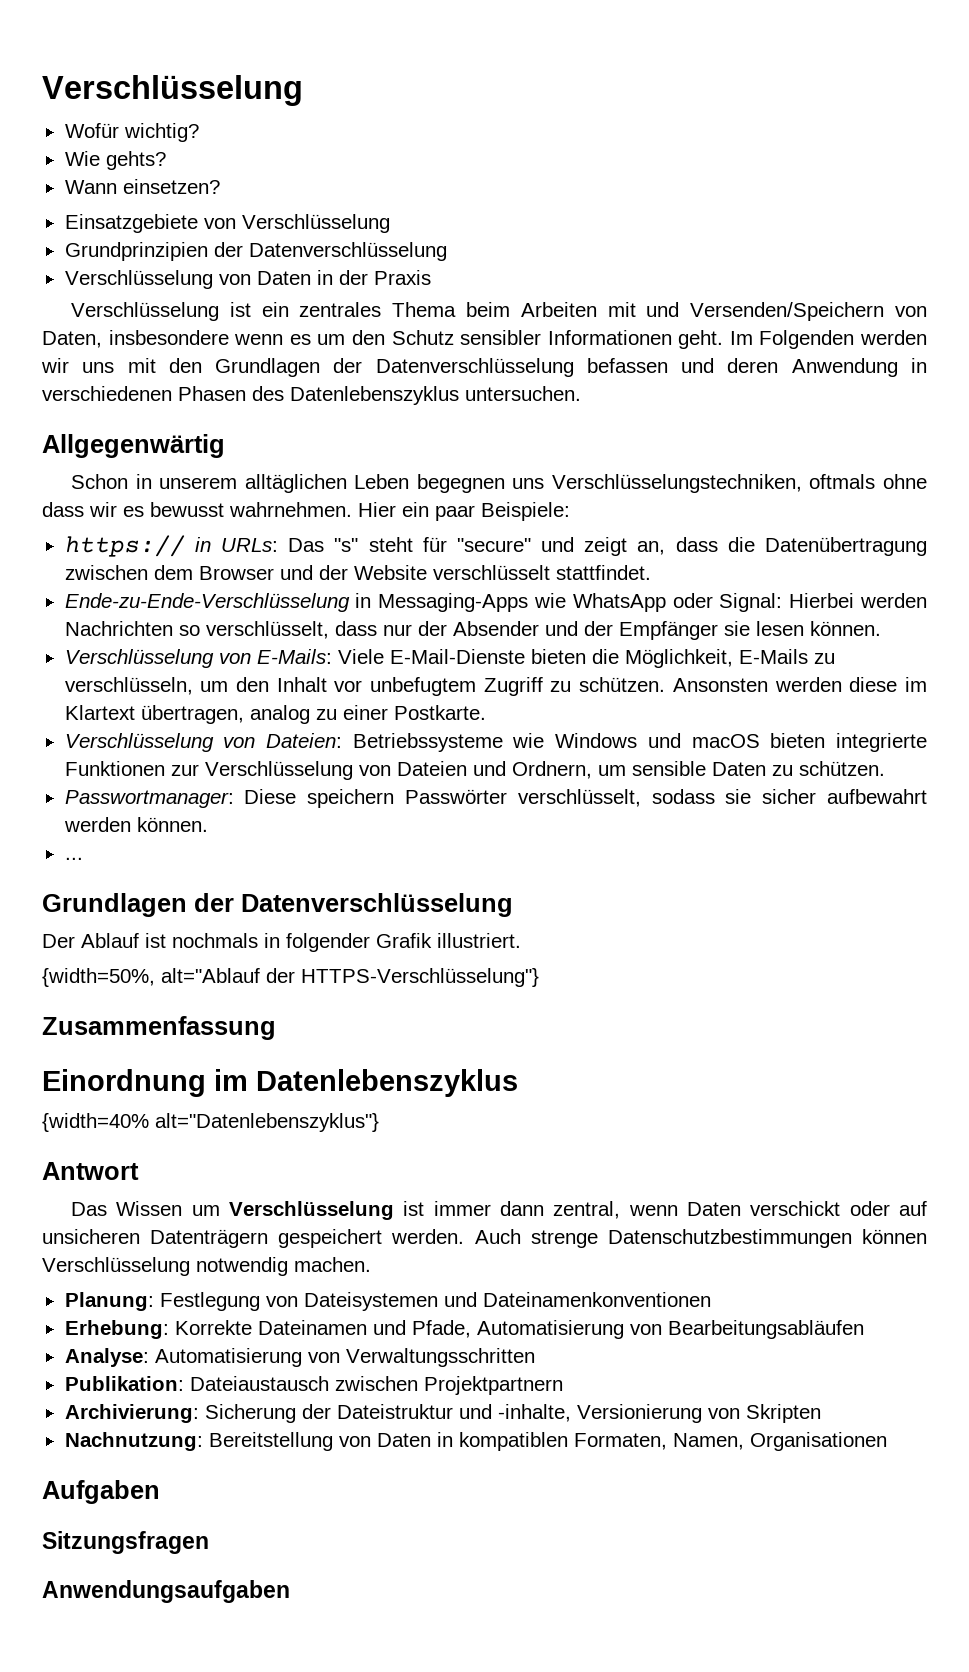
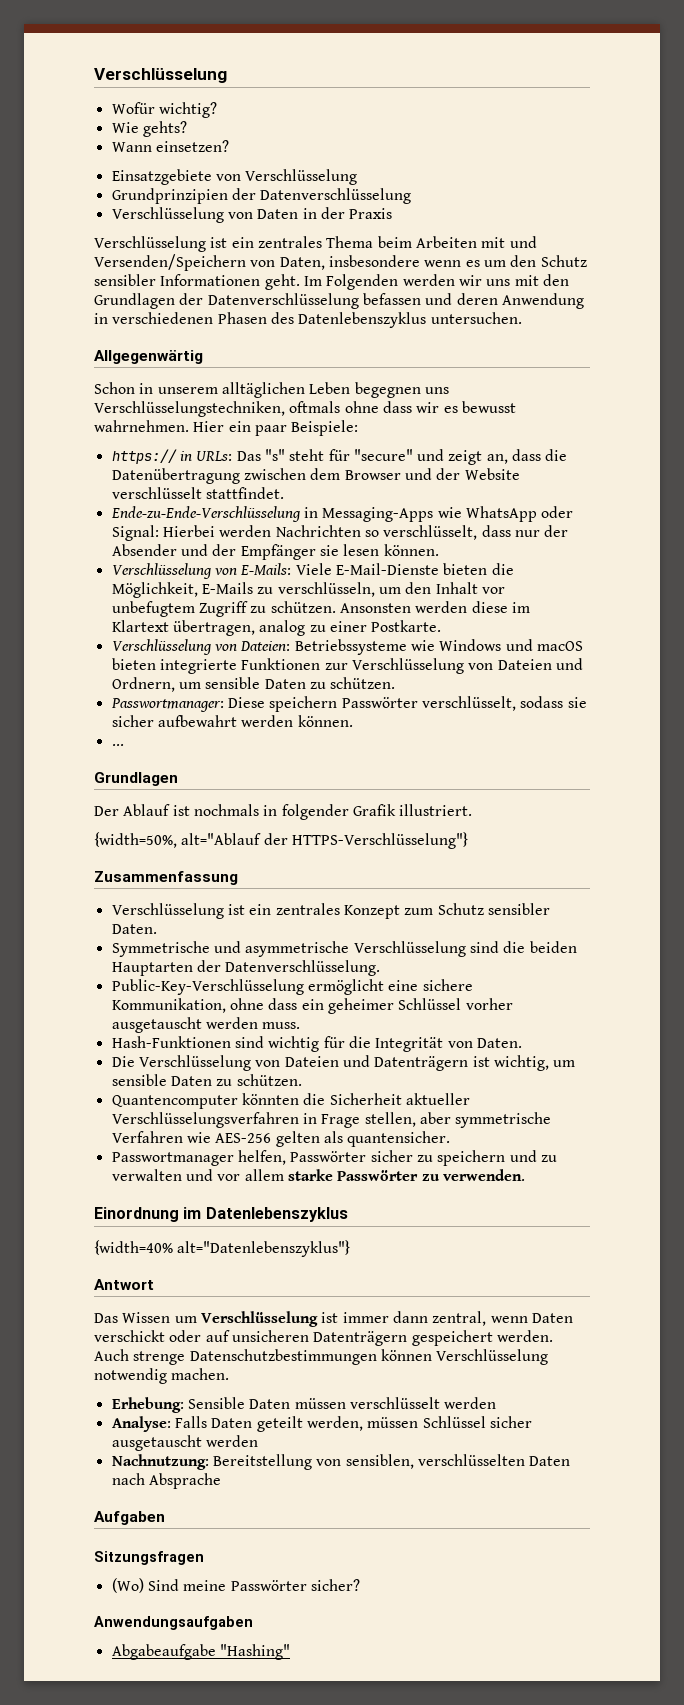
  ...
- Grundlagen der Datenverschlüsselung
+ Grundlagen
+ Verschlüsselung ist ein zentrales Konzept zum Schutz sensibler Daten.
+ Symmetrische und asymmetrische Verschlüsselung sind die beiden Hauptarten der Datenverschlüsselung.
+ Public-Key-Verschlüsselung ermöglicht eine sichere Kommunikation, ohne dass ein geheimer Schlüssel vorher ausgetauscht werden muss.
+ Hash-Funktionen sind wichtig für die Integrität von Daten.
+ Die Verschlüsselung von Dateien und Datenträgern ist wichtig, um sensible Daten zu schützen.
+ Quantencomputer könnten die Sicherheit aktueller Verschlüsselungsverfahren in Frage stellen, aber symmetrische Verfahren wie AES-256 gelten als quantensicher.
+ Passwortmanager helfen, Passwörter sicher zu speichern und zu verwalten und vor allem starke Passwörter zu verwenden.
- Planung: Festlegung von Dateisystemen und Dateinamenkonventionen
- Erhebung: Korrekte Dateinamen und Pfade, Automatisierung von Bearbeitungsabläufen
- Analyse: Automatisierung von Verwaltungsschritten
- Publikation: Dateiaustausch zwischen Projektpartnern
- Archivierung: Sicherung der Dateistruktur und -inhalte, Versionierung von Skripten
- Nachnutzung: Bereitstellung von Daten in kompatiblen Formaten, Namen, Organisationen
+ Erhebung: Sensible Daten müssen verschlüsselt werden
+ Analyse: Falls Daten geteilt werden, müssen Schlüssel sicher ausgetauscht werden
+ Nachnutzung: Bereitstellung von sensiblen, verschlüsselten Daten nach Absprache
  Aufgaben
  Sitzungsfragen
+ (Wo) Sind meine Passwörter sicher?
+ Abgabeaufgabe "Hashing"

